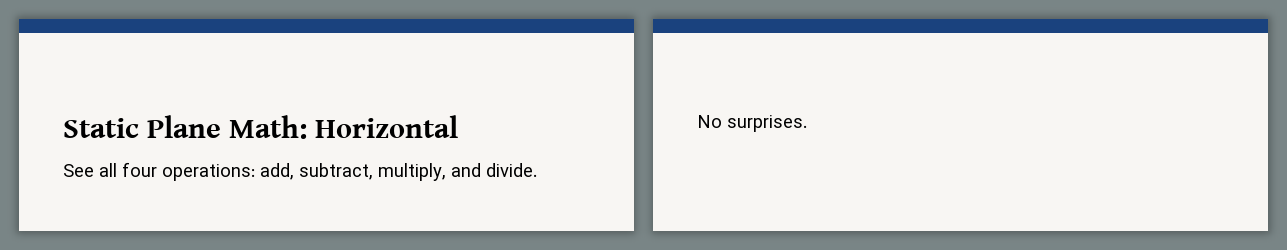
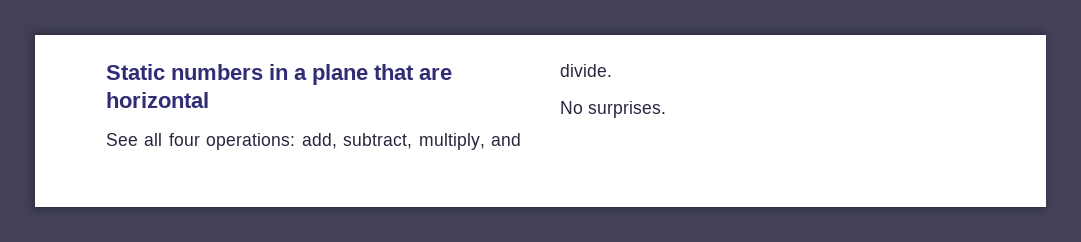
- Static Plane Math: Horizontal
+ Static numbers in a plane that are horizontal

